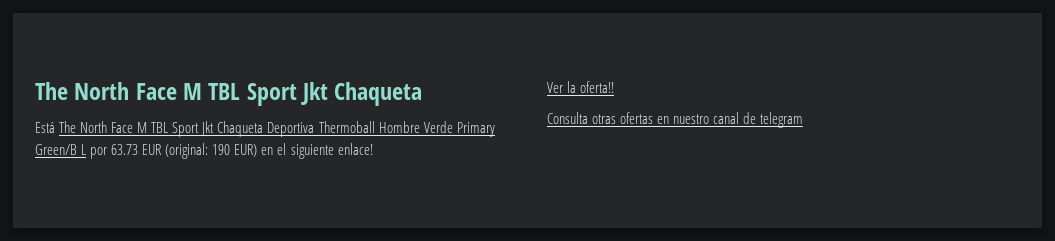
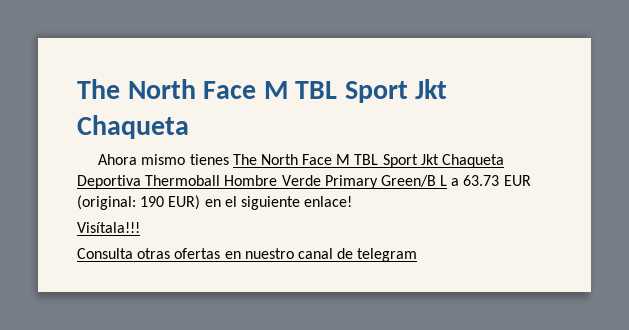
- Está The North Face M TBL Sport Jkt Chaqueta Deportiva Thermoball Hombre Verde Primary Green/B L por 63.73 EUR (original: 190 EUR) en el siguiente enlace!
+ Ahora mismo tienes The North Face M TBL Sport Jkt Chaqueta Deportiva Thermoball Hombre Verde Primary Green/B L a 63.73 EUR (original: 190 EUR) en el siguiente enlace!
- Ver la oferta!!
+ Visítala!!!

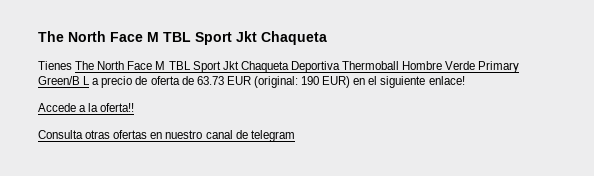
- Ahora mismo tienes The North Face M TBL Sport Jkt Chaqueta Deportiva Thermoball Hombre Verde Primary Green/B L a 63.73 EUR (original: 190 EUR) en el siguiente enlace!
+ Tienes The North Face M TBL Sport Jkt Chaqueta Deportiva Thermoball Hombre Verde Primary Green/B L a precio de oferta de 63.73 EUR (original: 190 EUR) en el siguiente enlace!
- Visítala!!!
+ Accede a la oferta!!

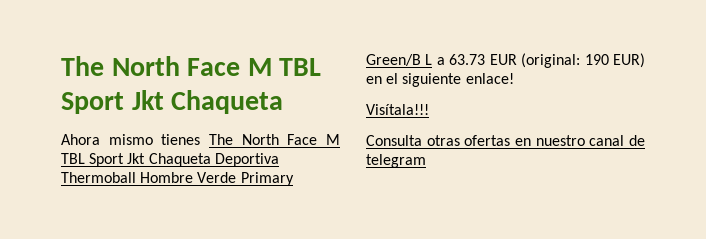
- Tienes The North Face M TBL Sport Jkt Chaqueta Deportiva Thermoball Hombre Verde Primary Green/B L a precio de oferta de 63.73 EUR (original: 190 EUR) en el siguiente enlace!
+ Ahora mismo tienes The North Face M TBL Sport Jkt Chaqueta Deportiva Thermoball Hombre Verde Primary Green/B L a 63.73 EUR (original: 190 EUR) en el siguiente enlace!
- Accede a la oferta!!
+ Visítala!!!

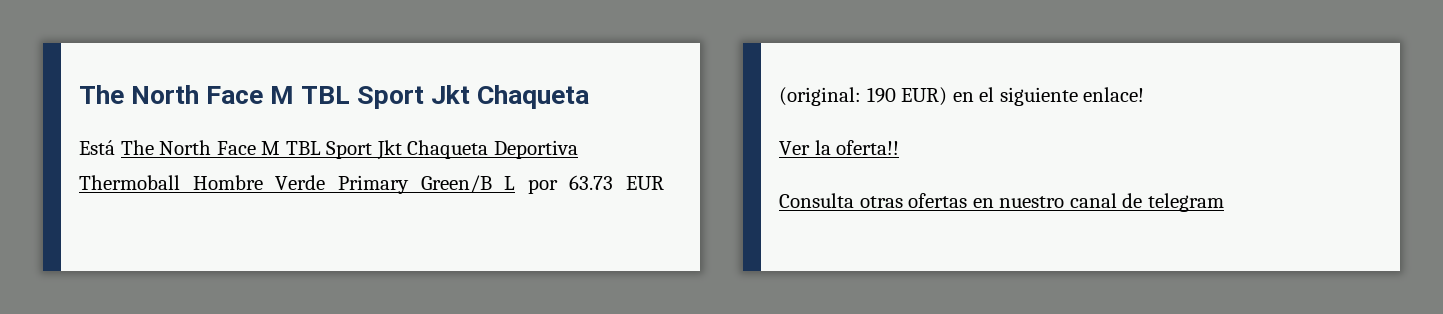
- Ahora mismo tienes The North Face M TBL Sport Jkt Chaqueta Deportiva Thermoball Hombre Verde Primary Green/B L a 63.73 EUR (original: 190 EUR) en el siguiente enlace!
+ Está The North Face M TBL Sport Jkt Chaqueta Deportiva Thermoball Hombre Verde Primary Green/B L por 63.73 EUR (original: 190 EUR) en el siguiente enlace!
- Visítala!!!
+ Ver la oferta!!

